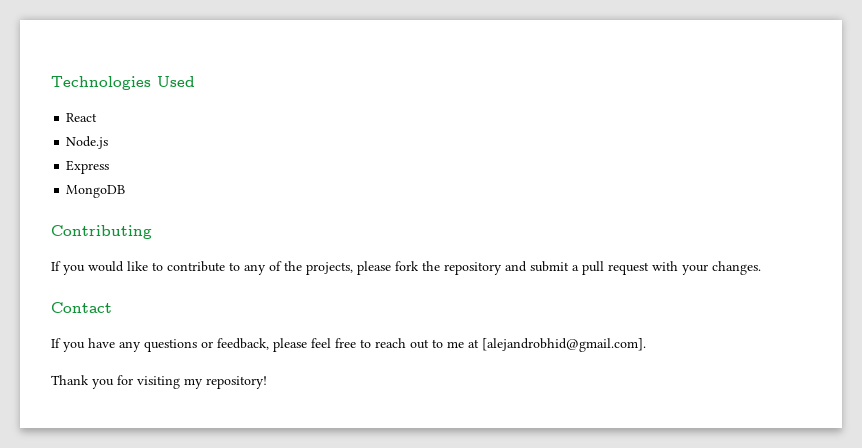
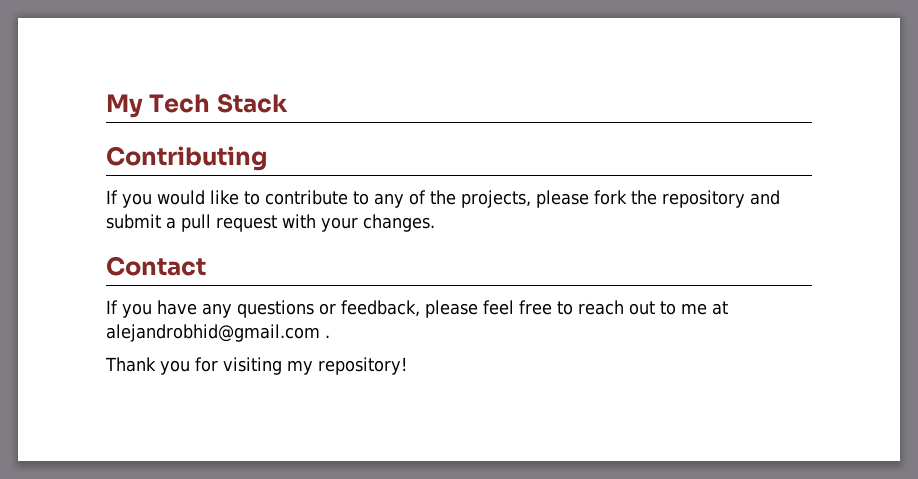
- Technologies Used
- React
- Node.js
- Express
- MongoDB
+ My Tech Stack
- If you have any questions or feedback, please feel free to reach out to me at [alejandrobhid@gmail.com].
+ If you have any questions or feedback, please feel free to reach out to me at alejandrobhid@gmail.com .

